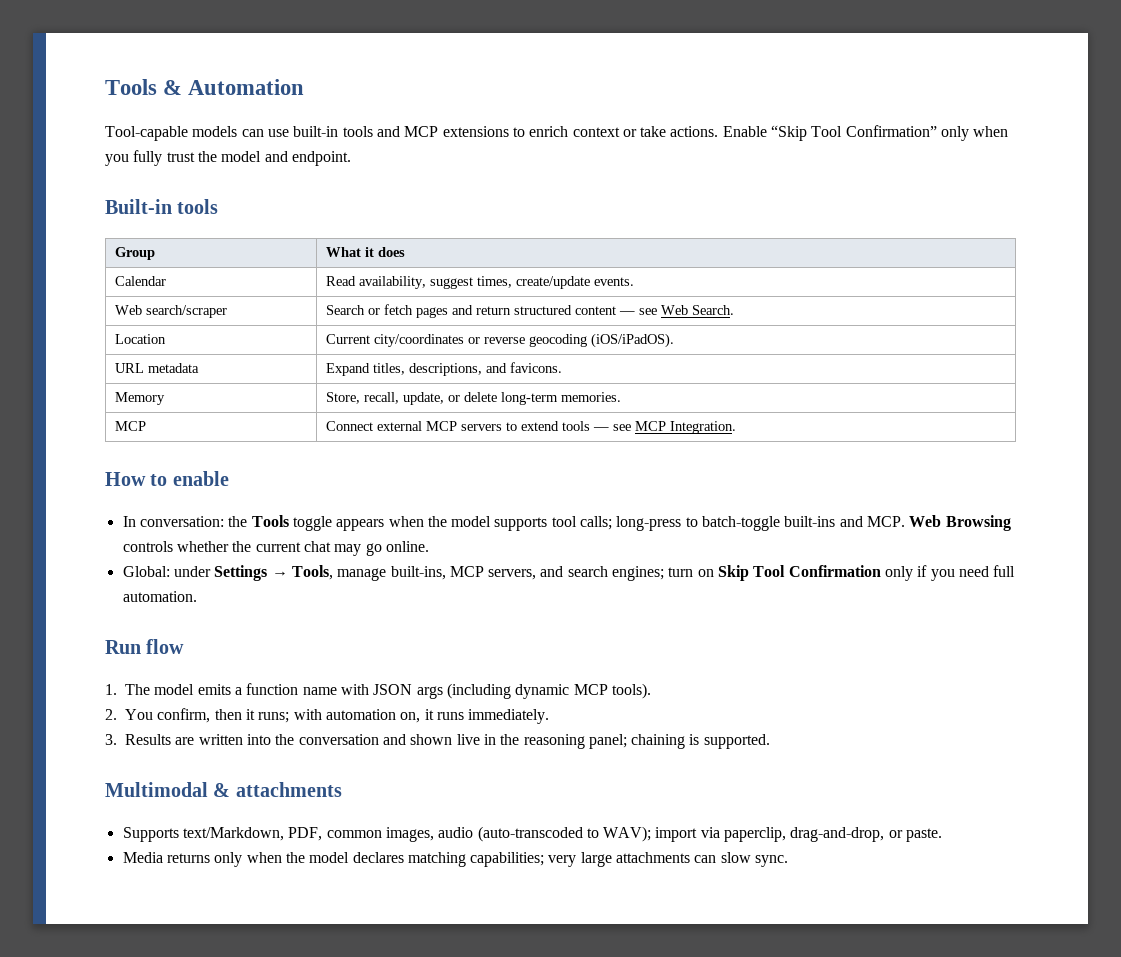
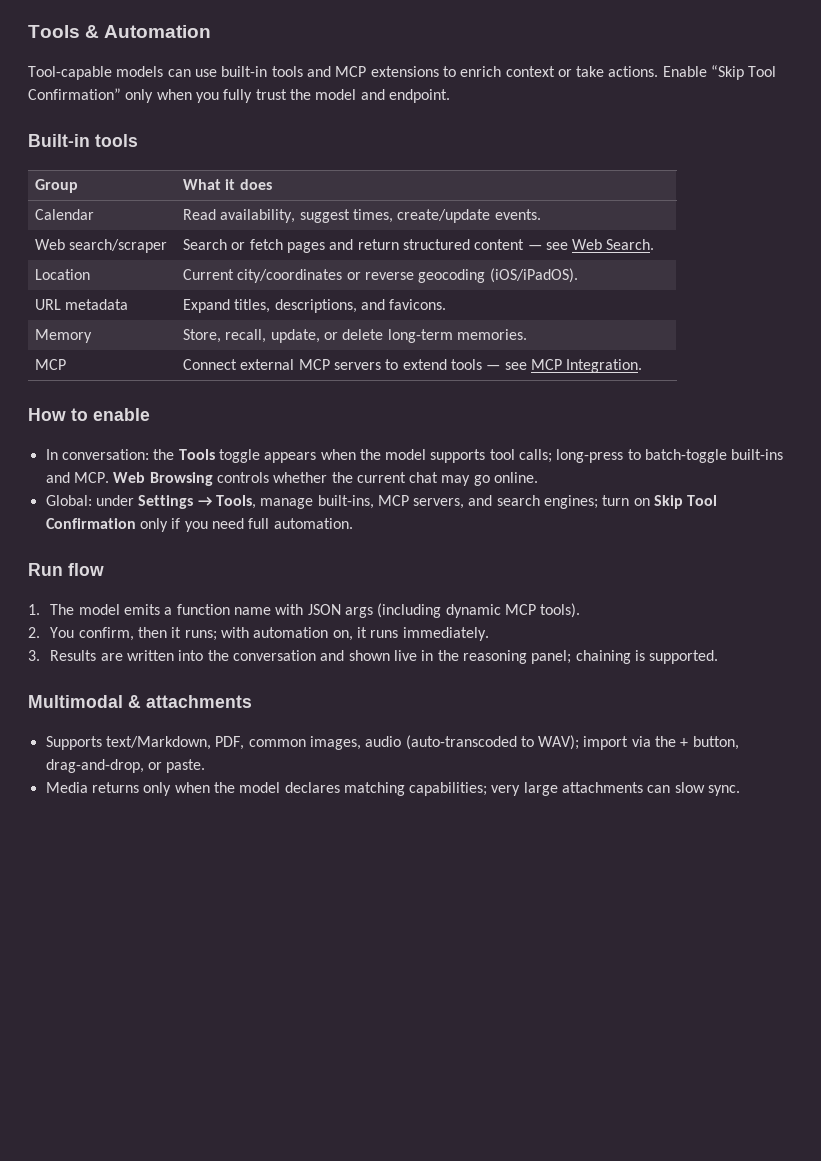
- Supports text/Markdown, PDF, common images, audio (auto-transcoded to WAV); import via paperclip, drag-and-drop, or paste.
+ Supports text/Markdown, PDF, common images, audio (auto-transcoded to WAV); import via the + button, drag-and-drop, or paste.

